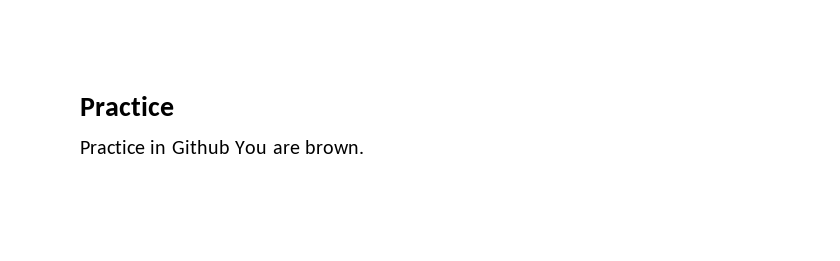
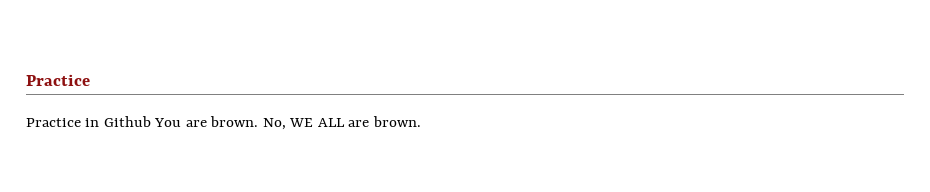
+ No, WE ALL are brown.

